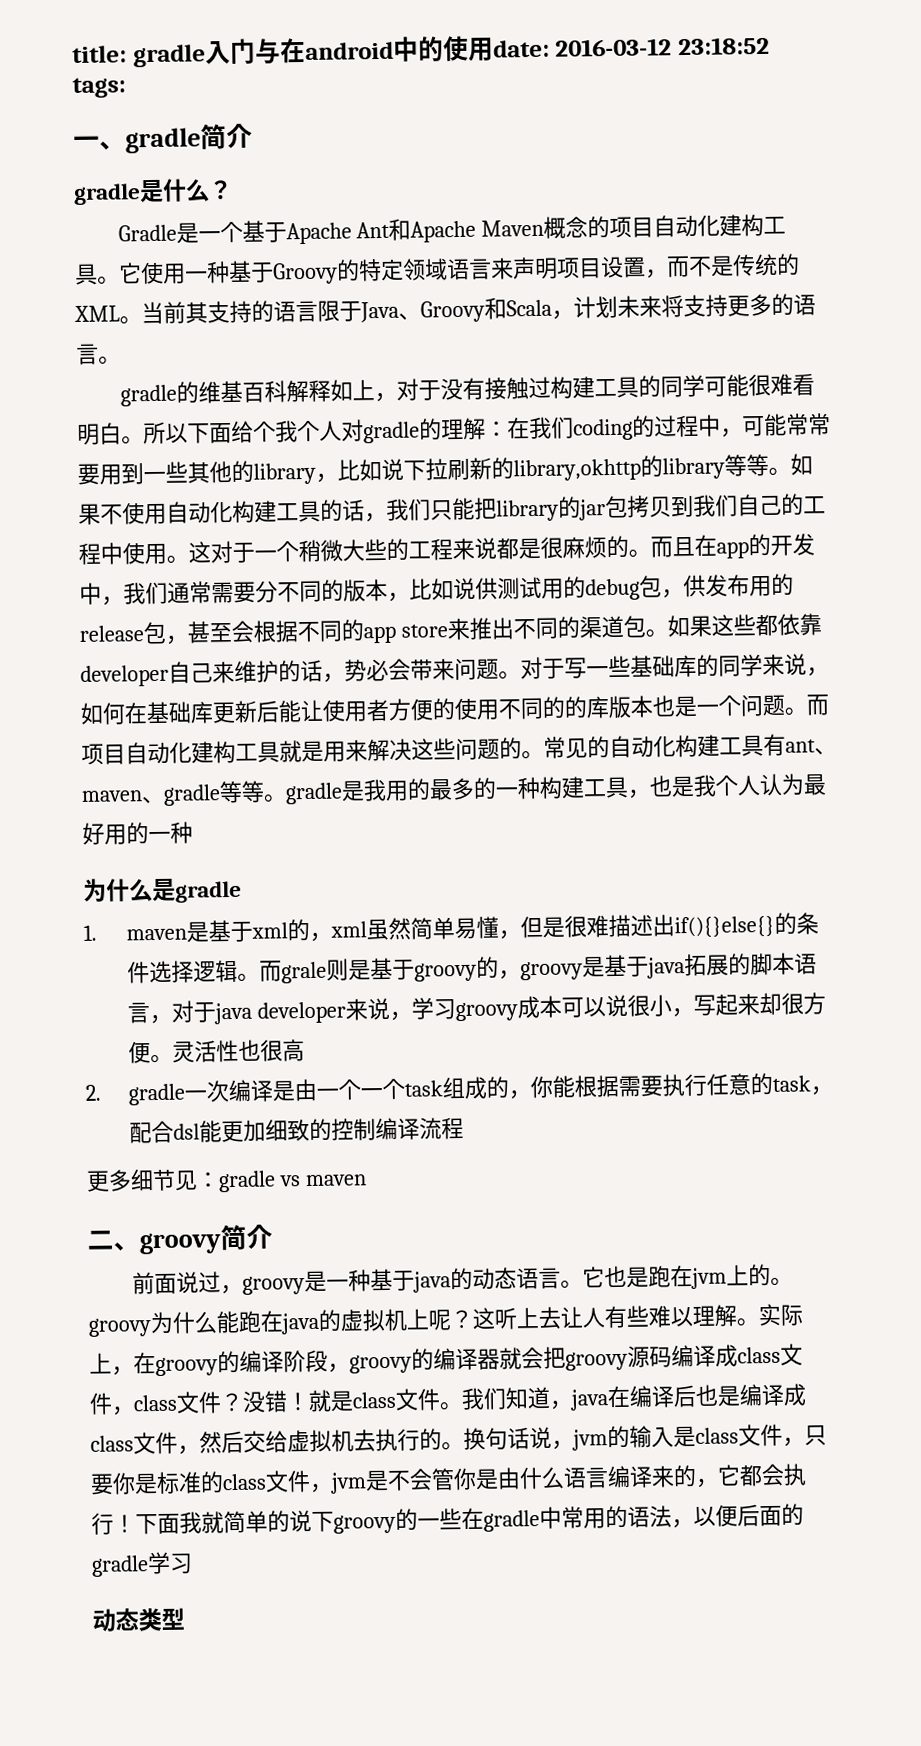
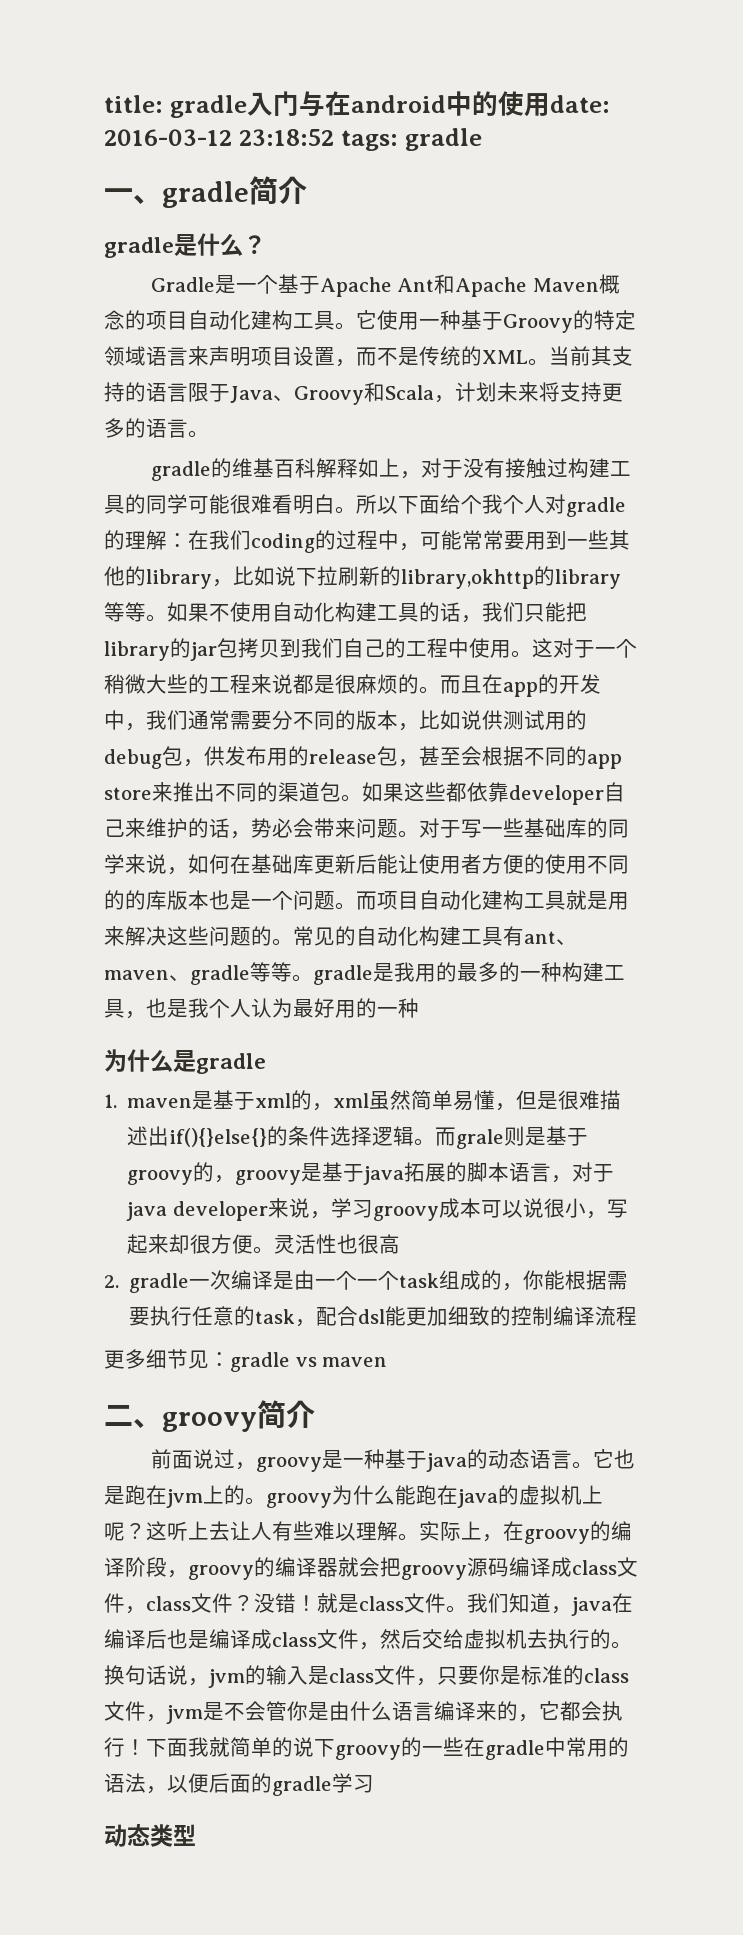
- title: gradle入门与在android中的使用date: 2016-03-12 23:18:52 tags:
+ title: gradle入门与在android中的使用date: 2016-03-12 23:18:52 tags: gradle

